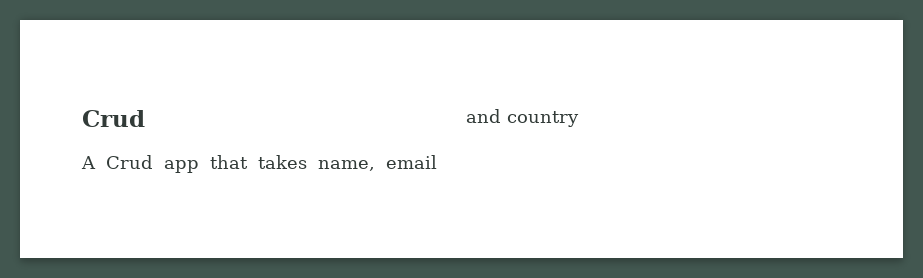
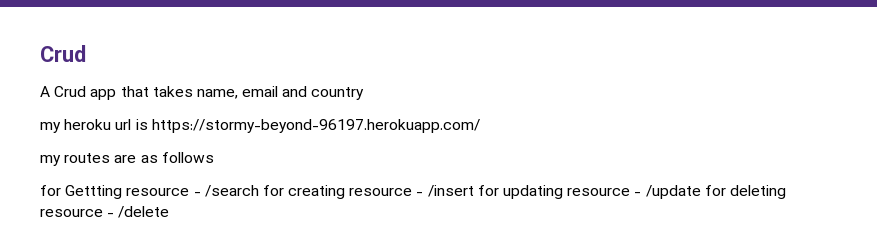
+ my heroku url is https://stormy-beyond-96197.herokuapp.com/
+ my routes are as follows
+ for Gettting resource - /search for creating resource - /insert for updating resource - /update for deleting resource - /delete

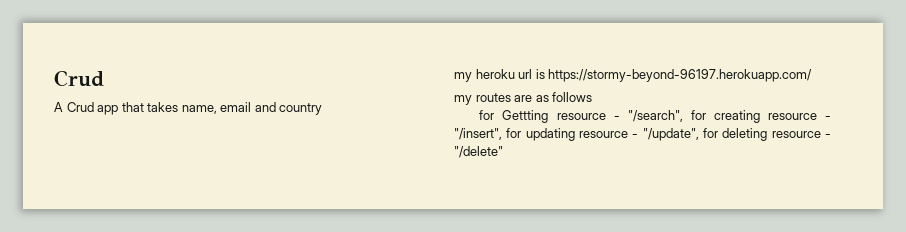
- for Gettting resource - /search for creating resource - /insert for updating resource - /update for deleting resource - /delete
+ for Gettting resource - "/search", for creating resource - "/insert", for updating resource - "/update", for deleting resource - "/delete"

